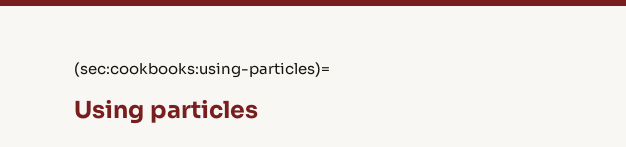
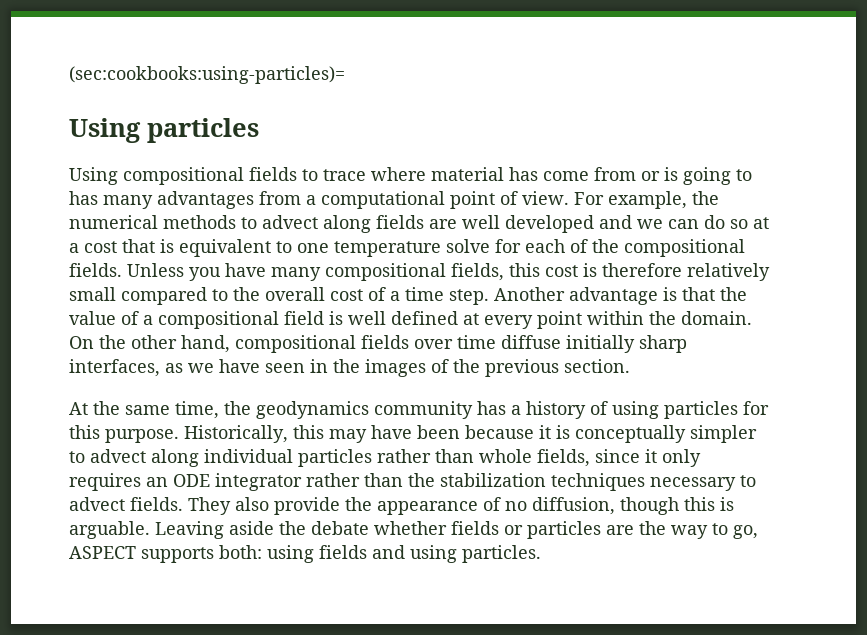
+ Using compositional fields to trace where material has come from or is going to has many advantages from a computational point of view. For example, the numerical methods to advect along fields are well developed and we can do so at a cost that is equivalent to one temperature solve for each of the compositional fields. Unless you have many compositional fields, this cost is therefore relatively small compared to the overall cost of a time step. Another advantage is that the value of a compositional field is well defined at every point within the domain. On the other hand, compositional fields over time diffuse initially sharp interfaces, as we have seen in the images of the previous section.
+ At the same time, the geodynamics community has a history of using particles for this purpose. Historically, this may have been because it is conceptually simpler to advect along individual particles rather than whole fields, since it only requires an ODE integrator rather than the stabilization techniques necessary to advect fields. They also provide the appearance of no diffusion, though this is arguable. Leaving aside the debate whether fields or particles are the way to go, ASPECT supports both: using fields and using particles.

